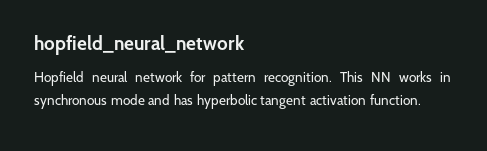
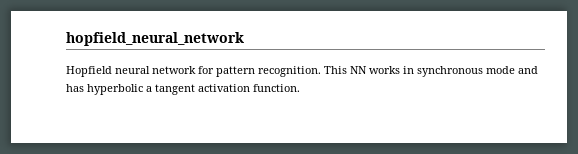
- This NN works in synchronous mode and has hyperbolic tangent activation function.
+ This NN works in synchronous mode and has hyperbolic a tangent activation function.

